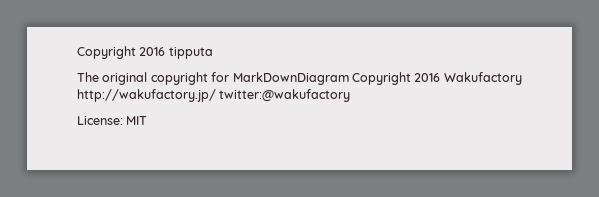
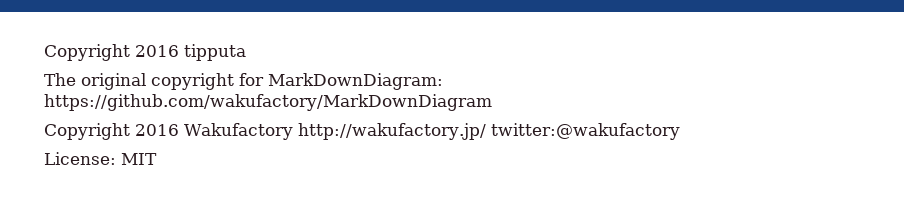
- The original copyright for MarkDownDiagram Copyright 2016 Wakufactory http://wakufactory.jp/ twitter:@wakufactory
+ The original copyright for MarkDownDiagram: https://github.com/wakufactory/MarkDownDiagram
+ Copyright 2016 Wakufactory http://wakufactory.jp/ twitter:@wakufactory

